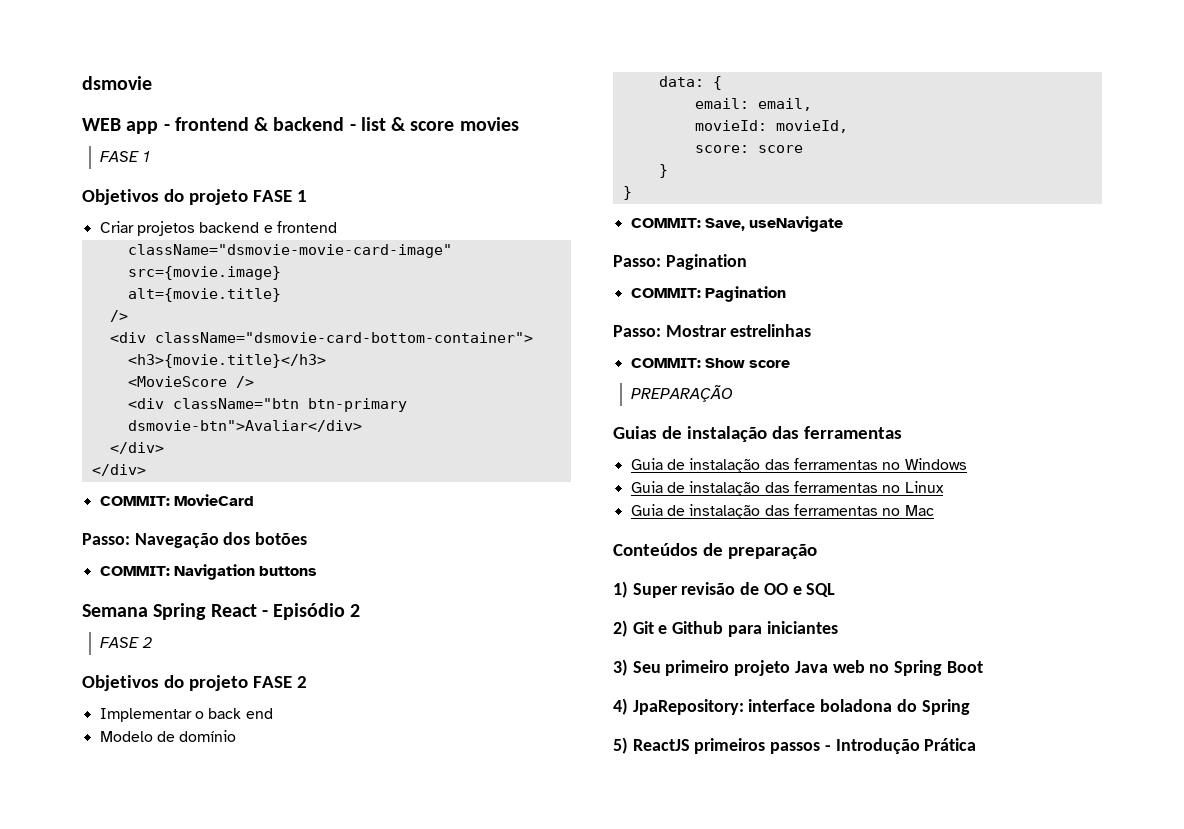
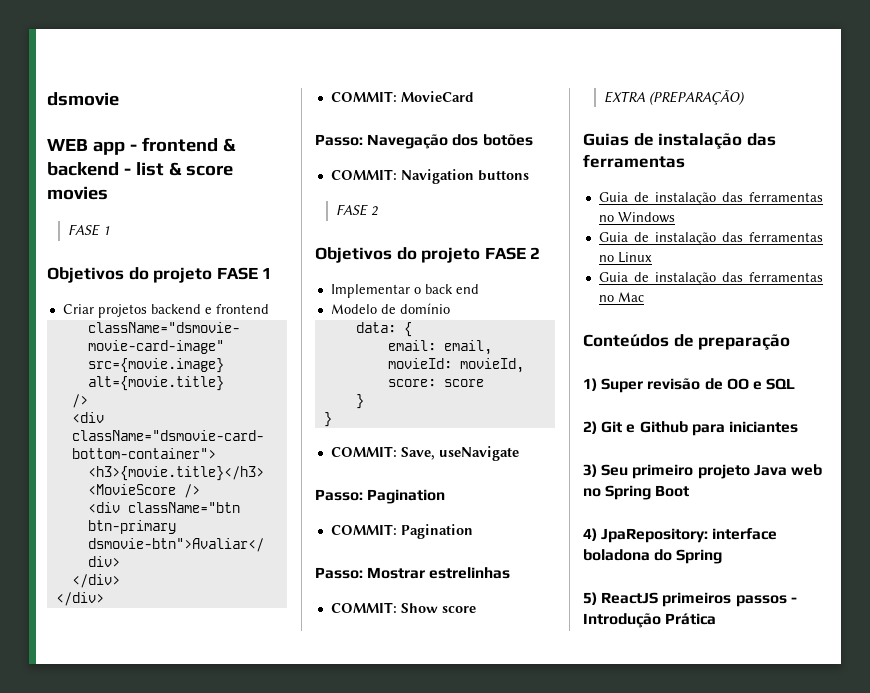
- Semana Spring React - Episódio 2
- PREPARAÇÃO
+ EXTRA (PREPARAÇÃO)

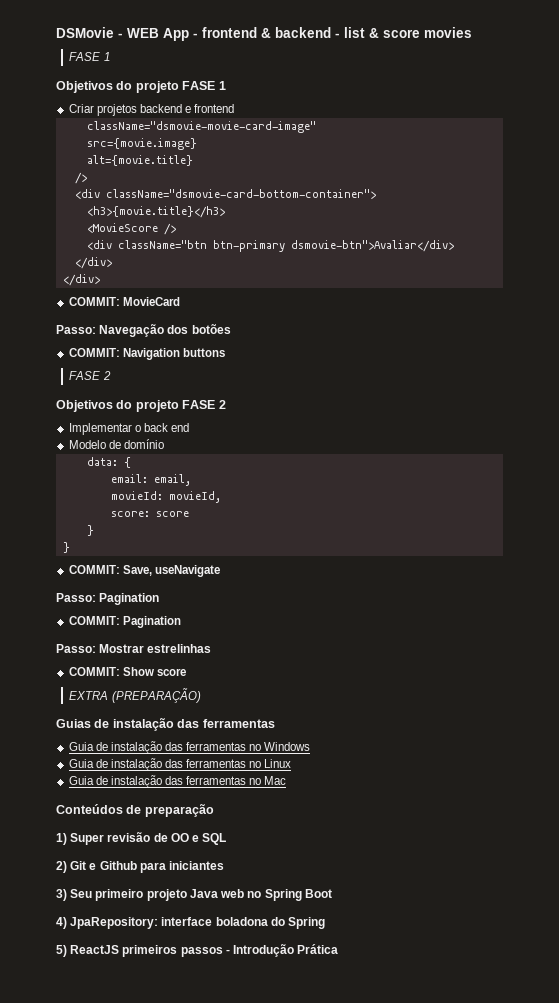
- dsmovie
- WEB app - frontend & backend - list & score movies
+ DSMovie - WEB App - frontend & backend - list & score movies

